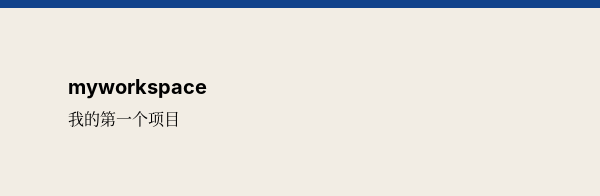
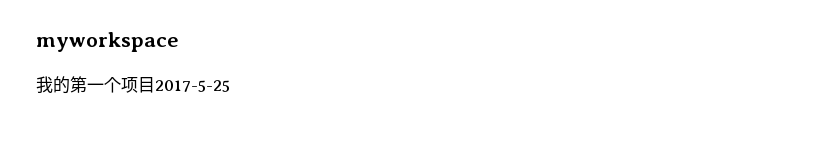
- 我的第一个项目
+ 我的第一个项目2017-5-25

